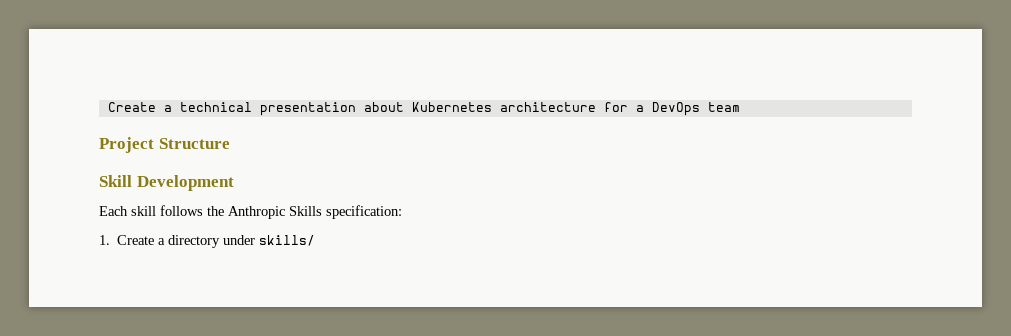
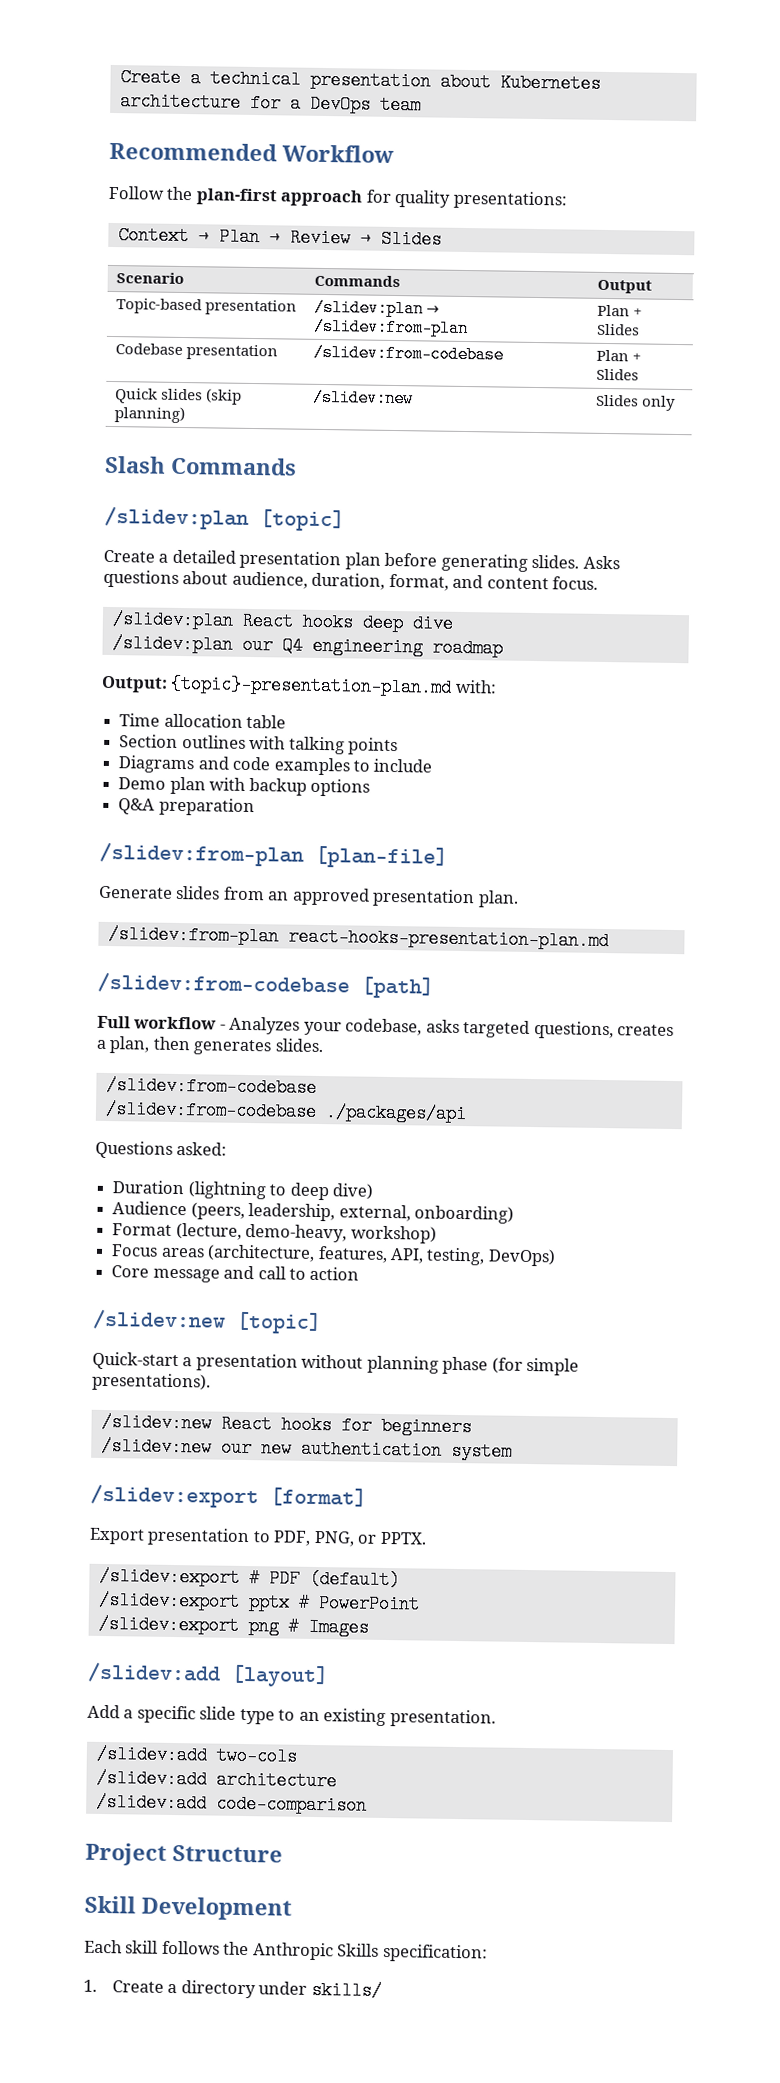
+ Recommended Workflow
+ Follow the plan-first approach for quality presentations:
+ Context → Plan → Review → Slides
+ Scenario | Commands | Output
+ Topic-based presentation | /slidev:plan → /slidev:from-plan | Plan + Slides
+ Codebase presentation | /slidev:from-codebase | Plan + Slides
+ Quick slides (skip planning) | /slidev:new | Slides only
+ Slash Commands
+ /slidev:plan [topic]
+ Create a detailed presentation plan before generating slides. Asks questions about audience, duration, format, and content focus.
+ /slidev:plan React hooks deep dive
+ /slidev:plan our Q4 engineering roadmap
+ Output: {topic}-presentation-plan.md with:
+ Time allocation table
+ Section outlines with talking points
+ Diagrams and code examples to include
+ Demo plan with backup options
+ Q&A preparation
+ /slidev:from-plan [plan-file]
+ Generate slides from an approved presentation plan.
+ /slidev:from-plan react-hooks-presentation-plan.md
+ /slidev:from-codebase [path]
+ Full workflow - Analyzes your codebase, asks targeted questions, creates a plan, then generates slides.
+ /slidev:from-codebase
+ /slidev:from-codebase ./packages/api
+ Questions asked:
+ Duration (lightning to deep dive)
+ Audience (peers, leadership, external, onboarding)
+ Format (lecture, demo-heavy, workshop)
+ Focus areas (architecture, features, API, testing, DevOps)
+ Core message and call to action
+ /slidev:new [topic]
+ Quick-start a presentation without planning phase (for simple presentations).
+ /slidev:new React hooks for beginners
+ /slidev:new our new authentication system
+ /slidev:export [format]
+ Export presentation to PDF, PNG, or PPTX.
+ /slidev:export # PDF (default)
+ /slidev:export pptx # PowerPoint
+ /slidev:export png # Images
+ /slidev:add [layout]
+ Add a specific slide type to an existing presentation.
+ /slidev:add two-cols
+ /slidev:add architecture
+ /slidev:add code-comparison

